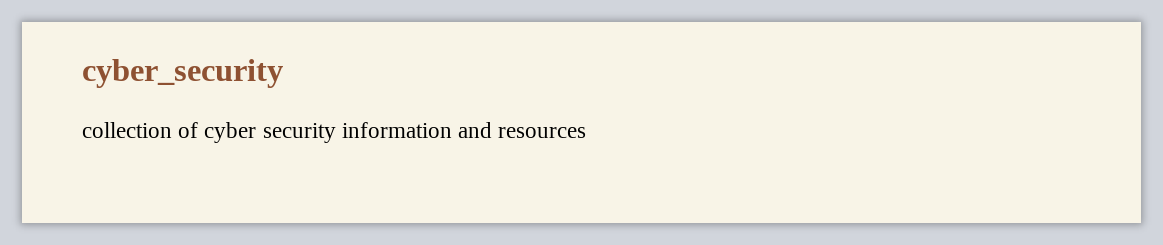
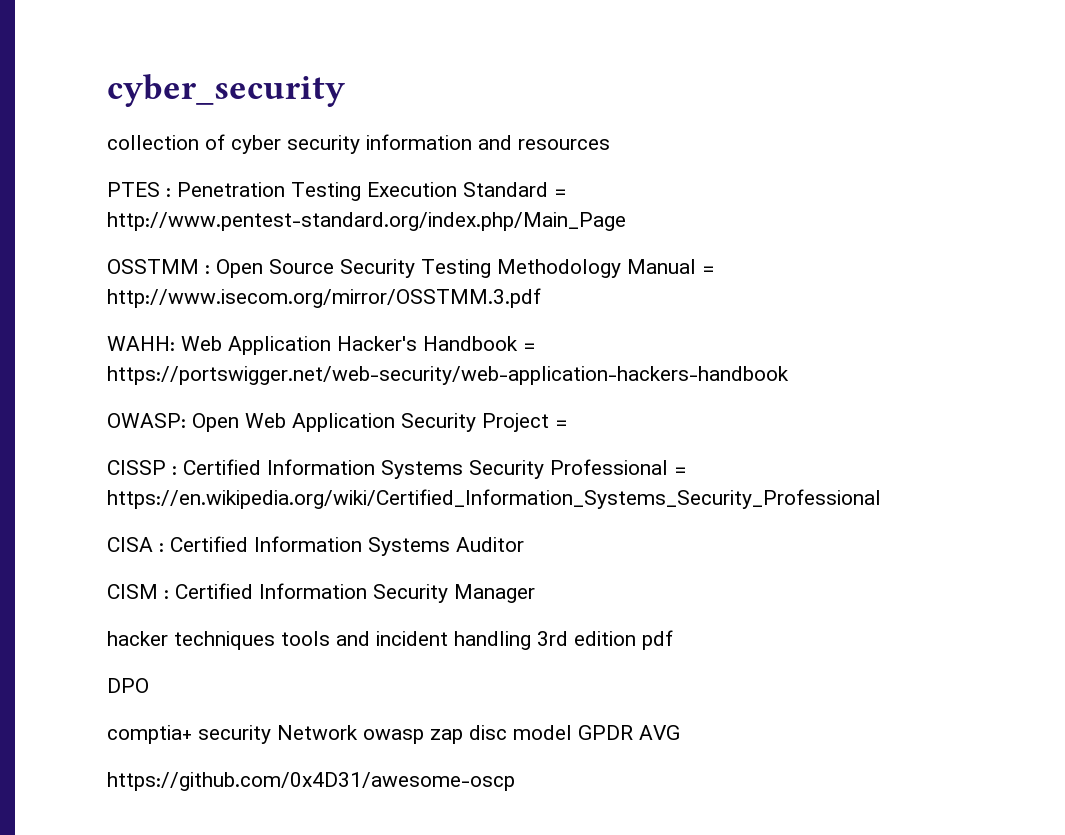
+ PTES : Penetration Testing Execution Standard = http://www.pentest-standard.org/index.php/Main_Page
+ OSSTMM : Open Source Security Testing Methodology Manual = http://www.isecom.org/mirror/OSSTMM.3.pdf
+ WAHH: Web Application Hacker's Handbook = https://portswigger.net/web-security/web-application-hackers-handbook
+ OWASP: Open Web Application Security Project =
+ CISSP : Certified Information Systems Security Professional = https://en.wikipedia.org/wiki/Certified_Information_Systems_Security_Professional
+ CISA : Certified Information Systems Auditor
+ CISM : Certified Information Security Manager
+ hacker techniques tools and incident handling 3rd edition pdf
+ DPO
+ comptia+ security Network owasp zap disc model GPDR AVG
+ https://github.com/0x4D31/awesome-oscp

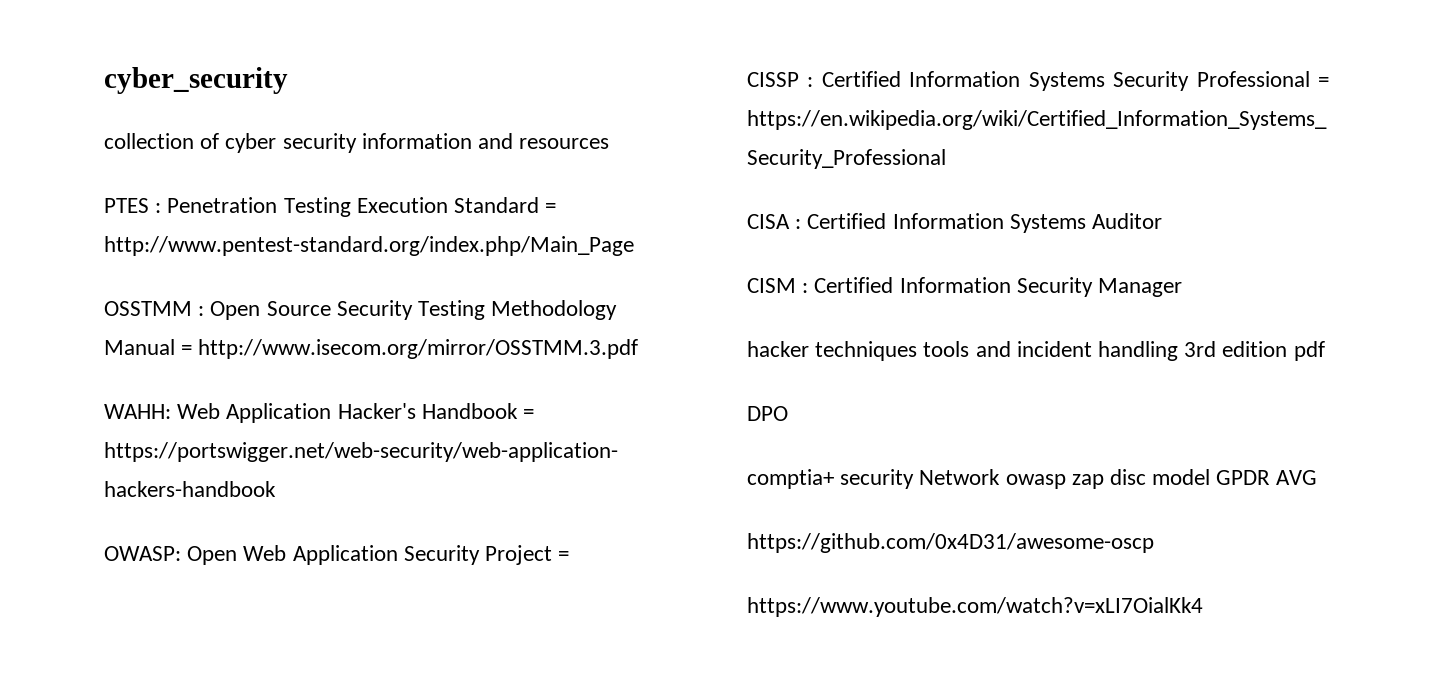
+ https://www.youtube.com/watch?v=xLI7OialKk4

